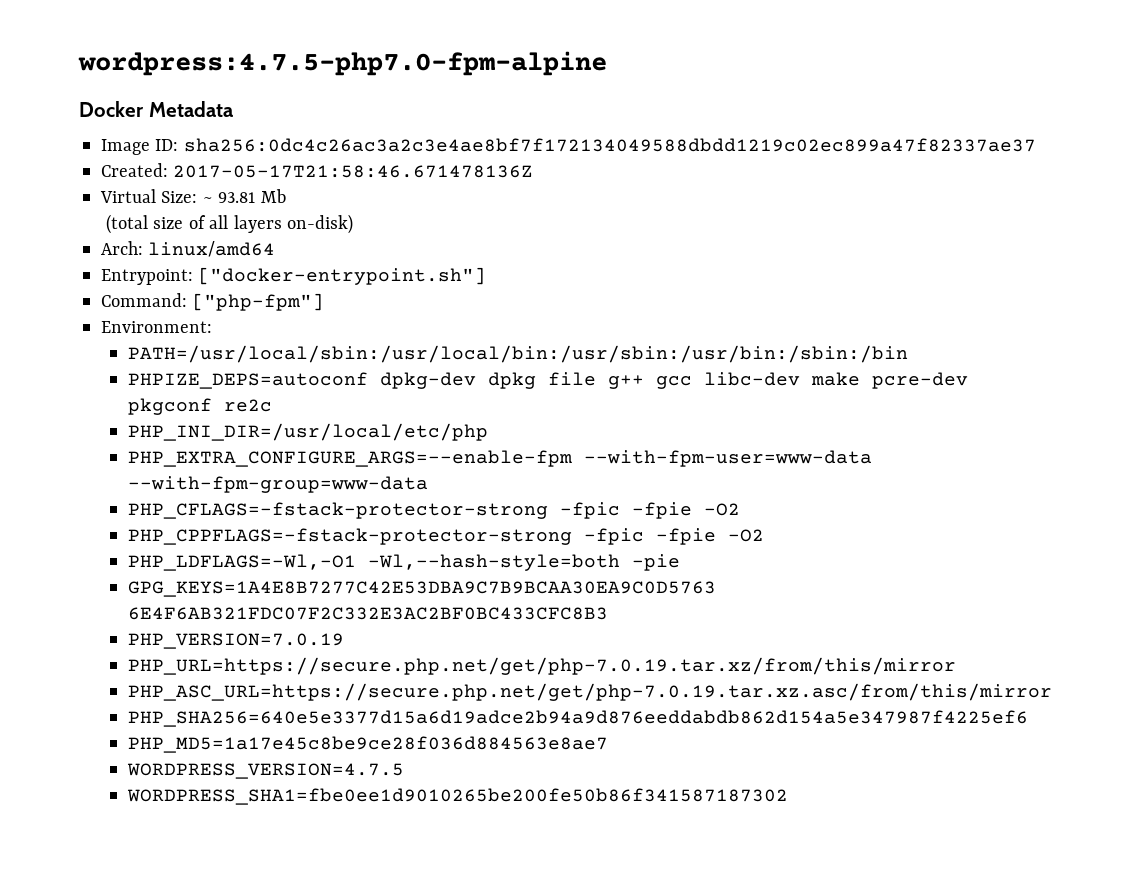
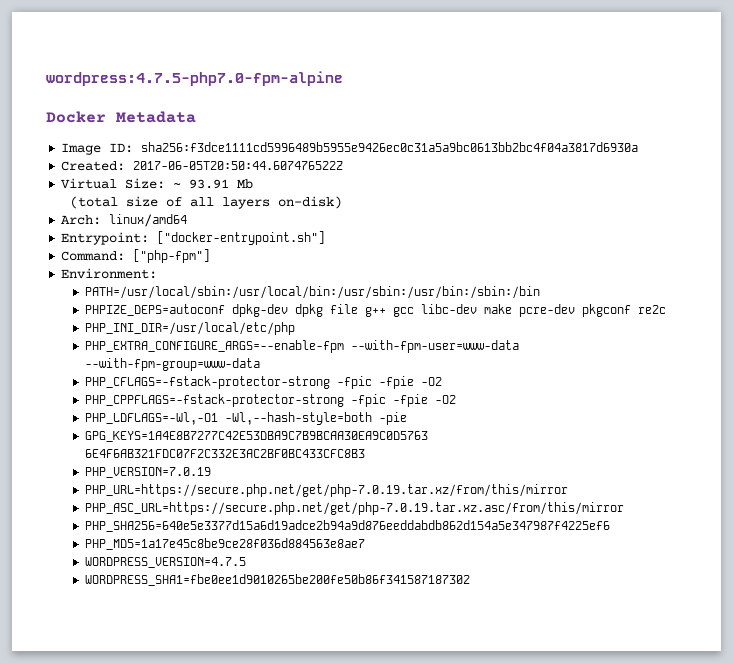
- Image ID: sha256:0dc4c26ac3a2c3e4ae8bf7f172134049588dbdd1219c02ec899a47f82337ae37
+ Image ID: sha256:f3dce1111cd5996489b5955e9426ec0c31a5a9bc0613bb2bc4f04a3817d6930a
- Created: 2017-05-17T21:58:46.671478136Z
+ Created: 2017-06-05T20:50:44.607476522Z
- Virtual Size: ~ 93.81 Mb
+ Virtual Size: ~ 93.91 Mb

